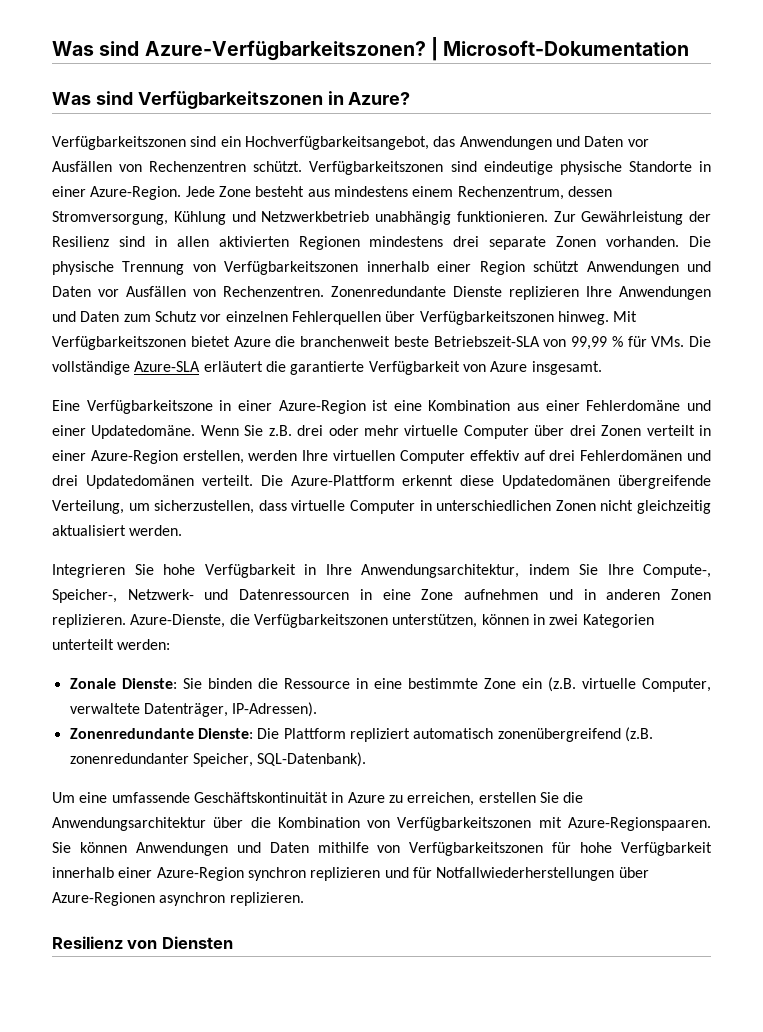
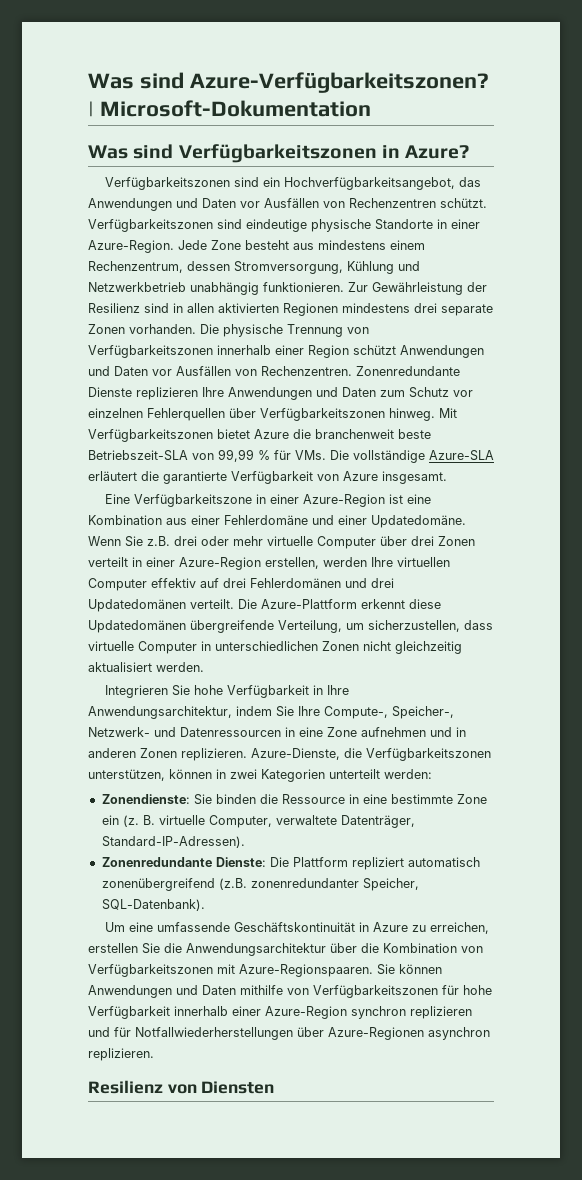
- Zonale Dienste: Sie binden die Ressource in eine bestimmte Zone ein (z.B. virtuelle Computer, verwaltete Datenträger, IP-Adressen).
+ Zonendienste: Sie binden die Ressource in eine bestimmte Zone ein (z. B. virtuelle Computer, verwaltete Datenträger, Standard-IP-Adressen).

